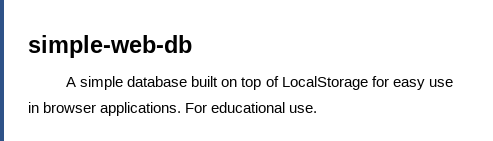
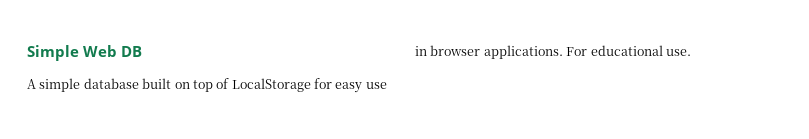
- simple-web-db
+ Simple Web DB

